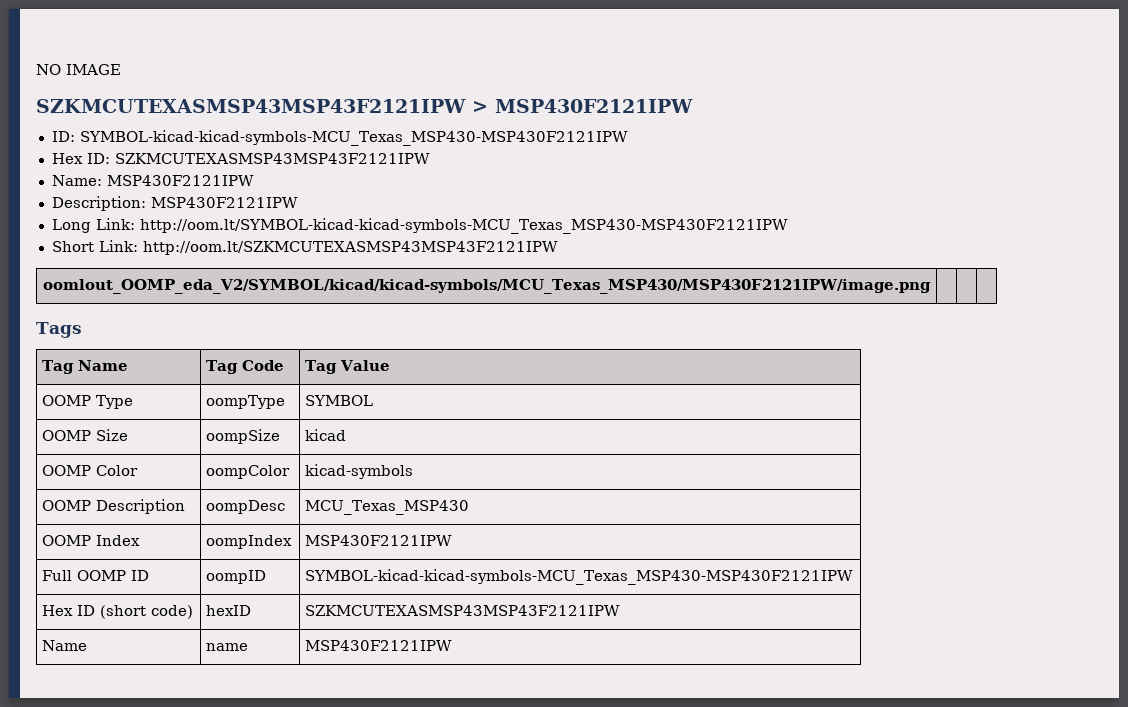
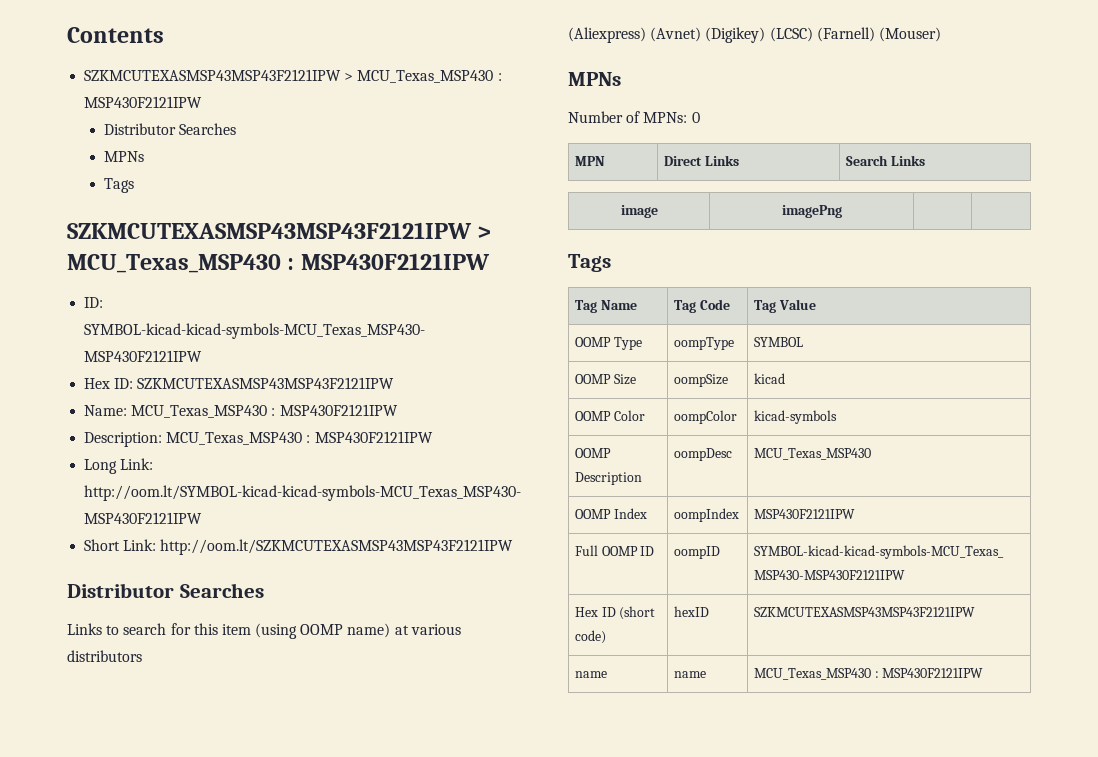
- NO IMAGE
- SZKMCUTEXASMSP43MSP43F2121IPW > MSP430F2121IPW
+ Contents
+ SZKMCUTEXASMSP43MSP43F2121IPW > MCU_Texas_MSP430 : MSP430F2121IPW
+ Distributor Searches
+ MPNs
+ Tags
+ SZKMCUTEXASMSP43MSP43F2121IPW > MCU_Texas_MSP430 : MSP430F2121IPW
- Name: MSP430F2121IPW
+ Name: MCU_Texas_MSP430 : MSP430F2121IPW
- Description: MSP430F2121IPW
+ Description: MCU_Texas_MSP430 : MSP430F2121IPW
  Short Link: http://oom.lt/SZKMCUTEXASMSP43MSP43F2121IPW
- oomlout_OOMP_eda_V2/SYMBOL/kicad/kicad-symbols/MCU_Texas_MSP430/MSP430F2121IPW/image.png | | |
+ Distributor Searches
+ Links to search for this item (using OOMP name) at various distributors
+ (Aliexpress) (Avnet) (Digikey) (LCSC) (Farnell) (Mouser)
+ MPNs
+ Number of MPNs: 0
+ MPN | Direct Links | Search Links
+ image | imagePng | |
- Name | name | MSP430F2121IPW
+ name | name | MCU_Texas_MSP430 : MSP430F2121IPW

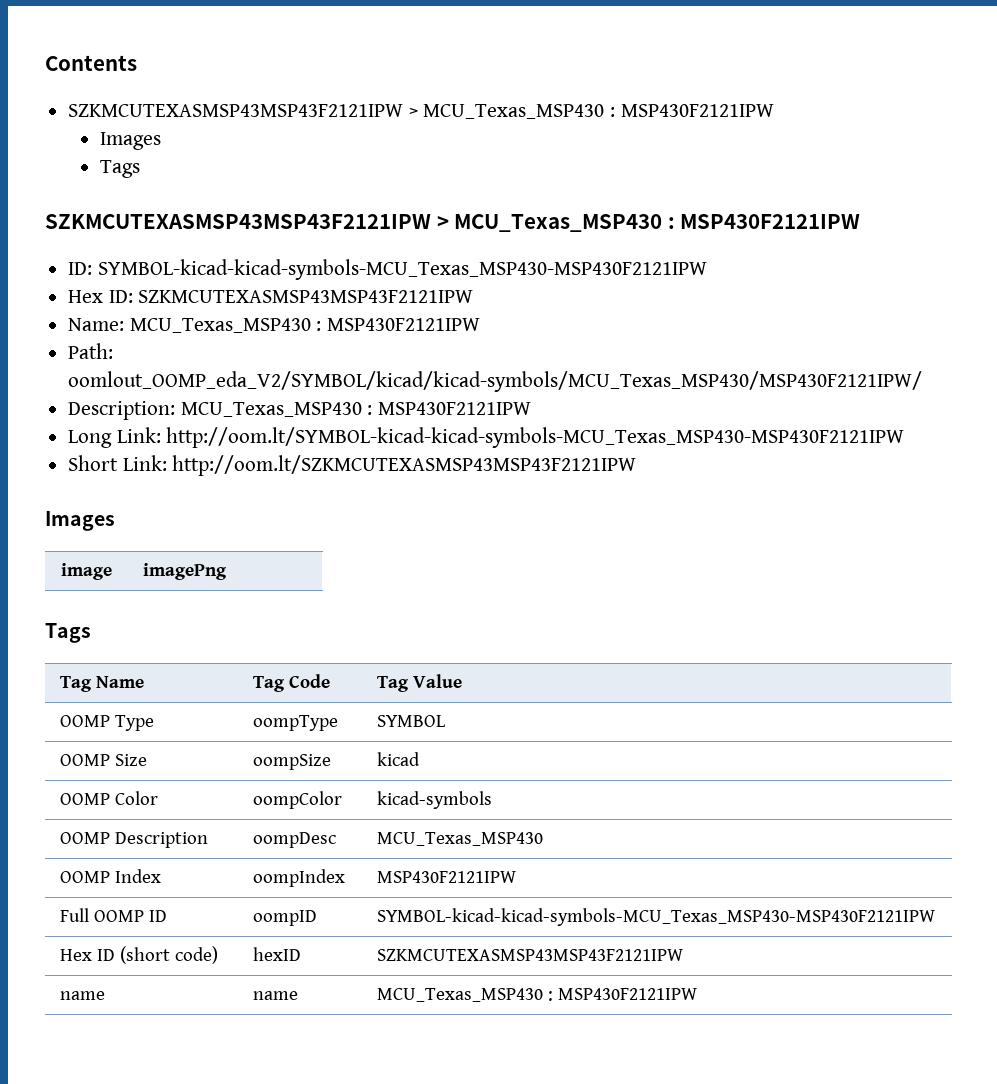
  Contents
  SZKMCUTEXASMSP43MSP43F2121IPW > MCU_Texas_MSP430 : MSP430F2121IPW
- Distributor Searches
- MPNs
+ Images
+ Path: oomlout_OOMP_eda_V2/SYMBOL/kicad/kicad-symbols/MCU_Texas_MSP430/MSP430F2121IPW/
  Short Link: http://oom.lt/SZKMCUTEXASMSP43MSP43F2121IPW
- Distributor Searches
- Links to search for this item (using OOMP name) at various distributors
- (Aliexpress) (Avnet) (Digikey) (LCSC) (Farnell) (Mouser)
- MPNs
- Number of MPNs: 0
- MPN | Direct Links | Search Links
+ Images

